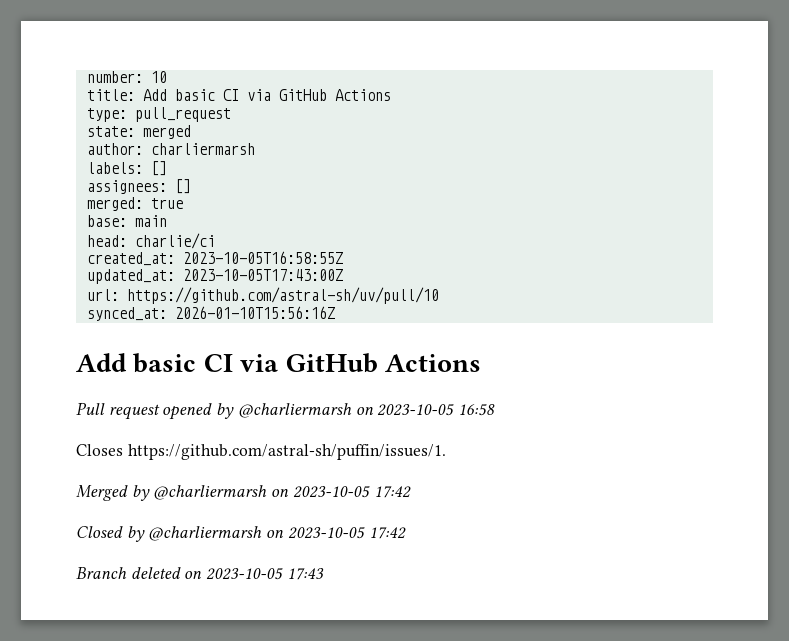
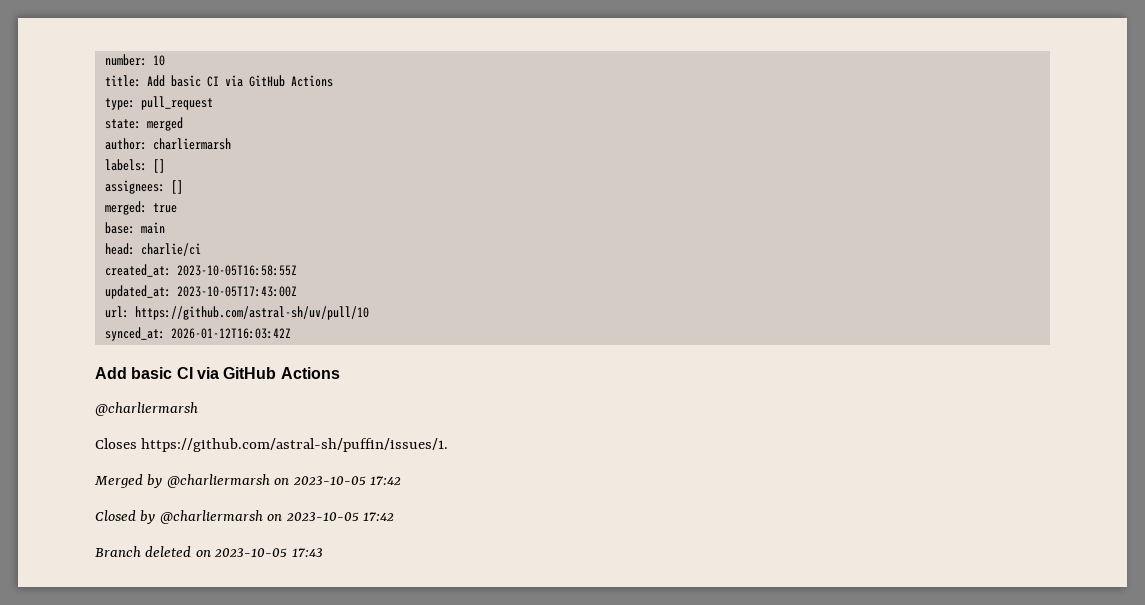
- synced_at: 2026-01-10T15:56:16Z
+ synced_at: 2026-01-12T16:03:42Z
  Add basic CI via GitHub Actions
- Pull request opened by @charliermarsh on 2023-10-05 16:58
+ @charliermarsh

